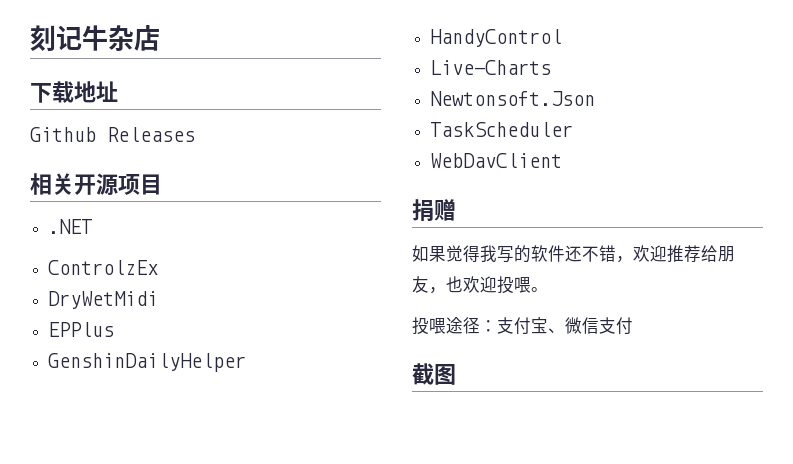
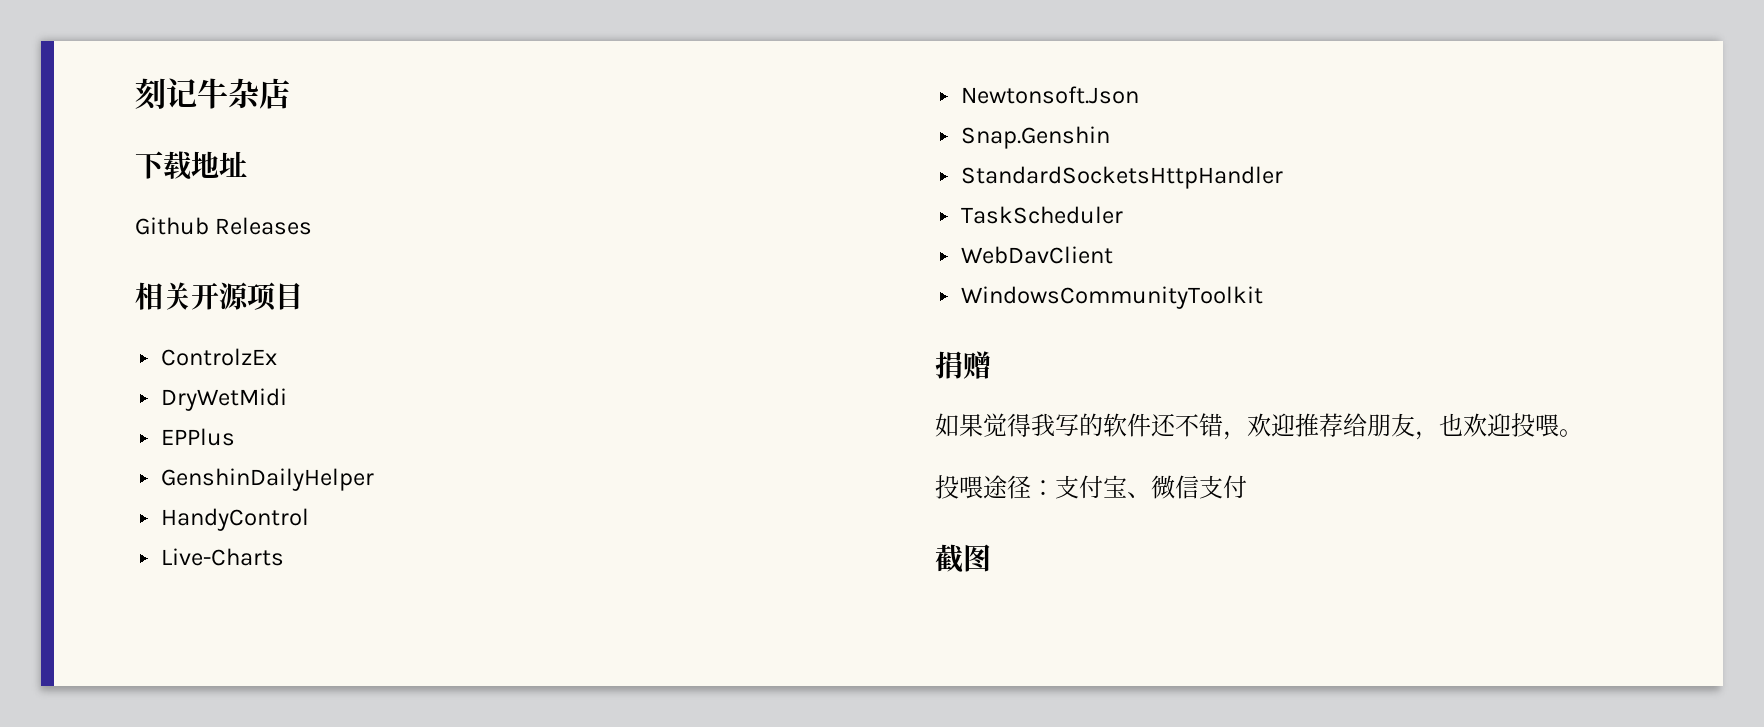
- .NET
+ Snap.Genshin
+ StandardSocketsHttpHandler
+ WindowsCommunityToolkit

